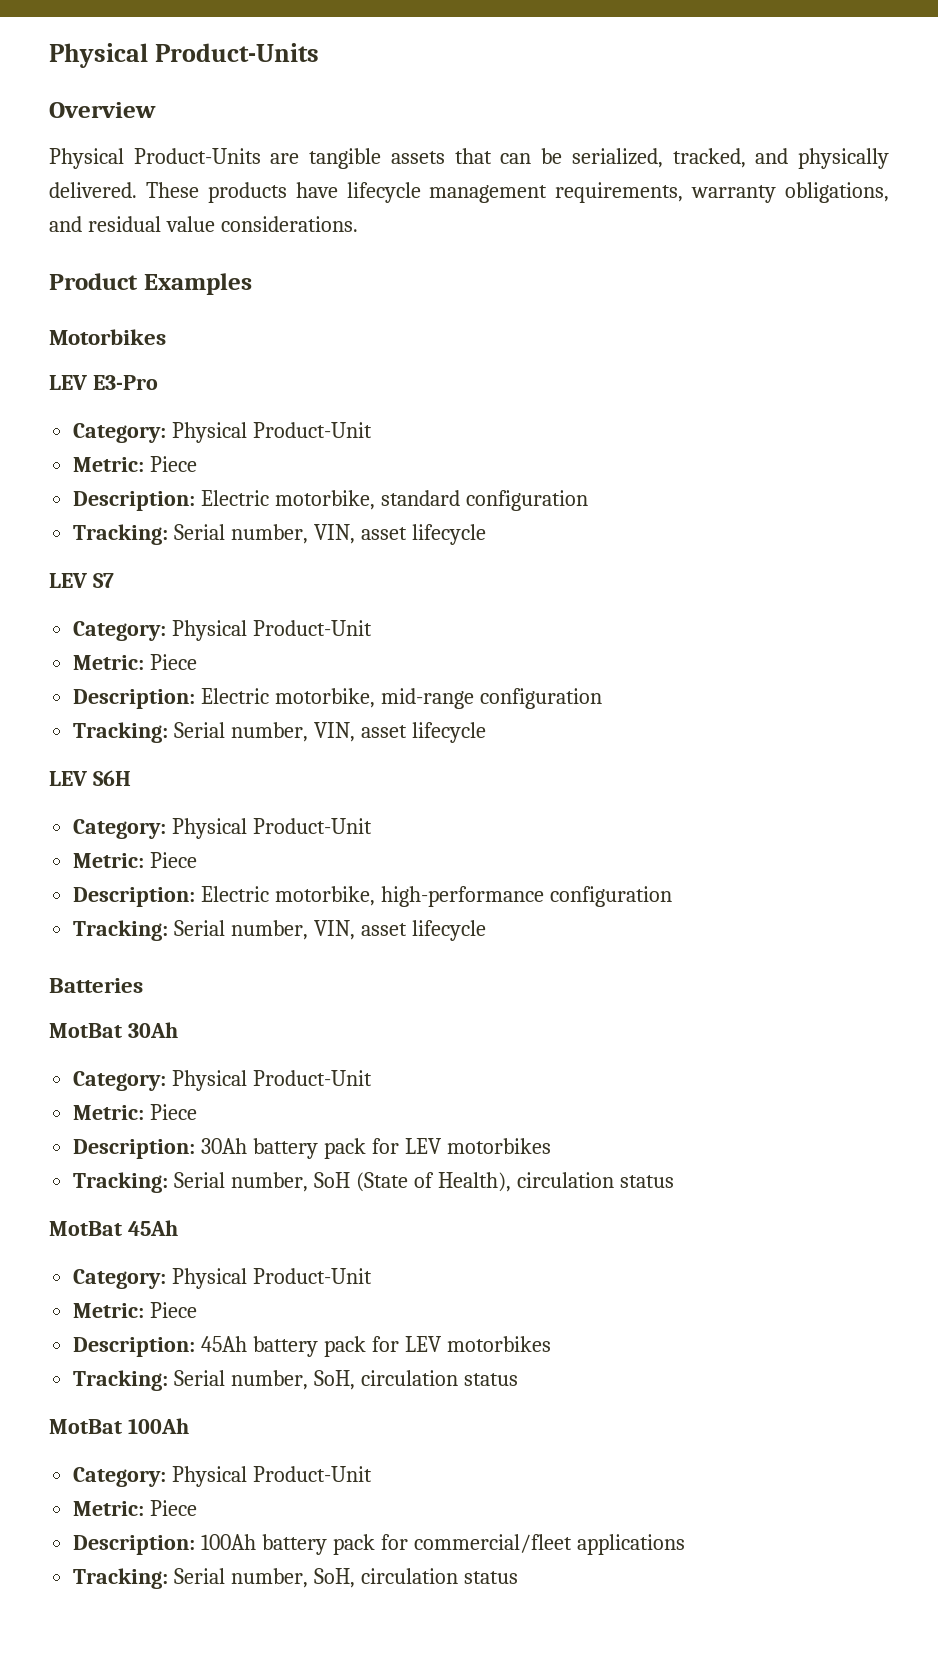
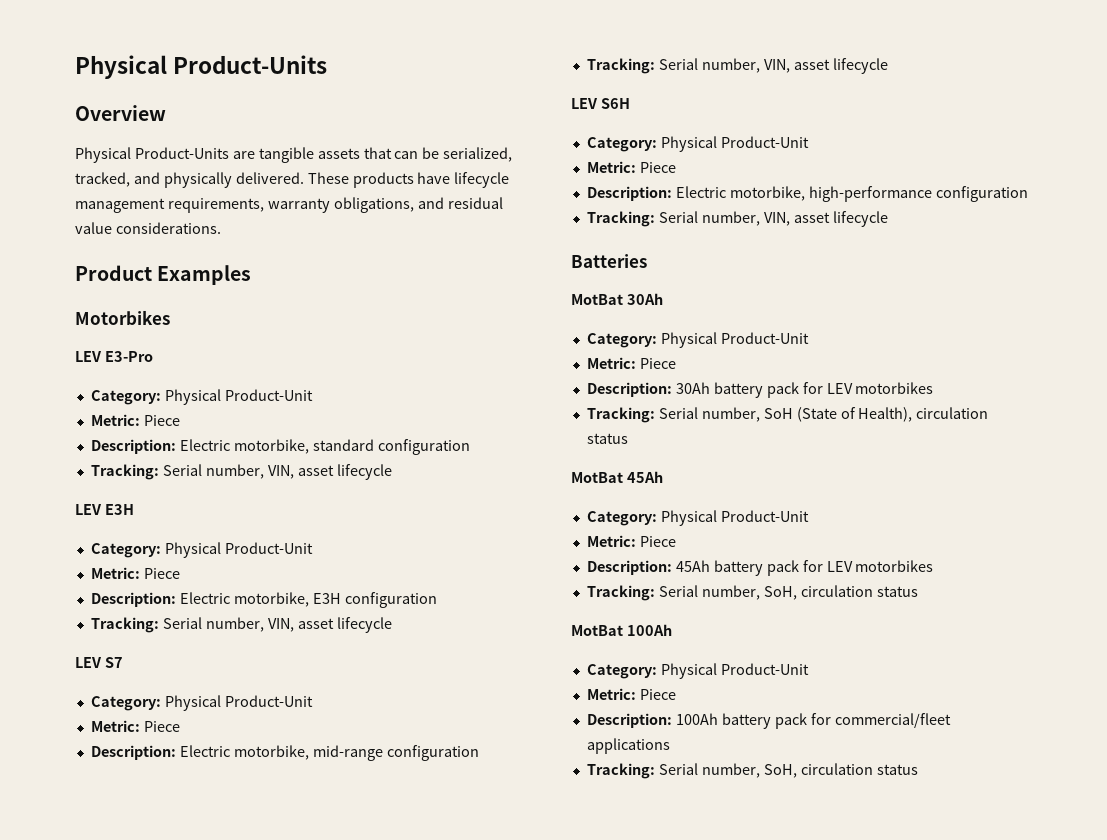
+ LEV E3H
+ Category: Physical Product-Unit
+ Metric: Piece
+ Description: Electric motorbike, E3H configuration
+ Tracking: Serial number, VIN, asset lifecycle

